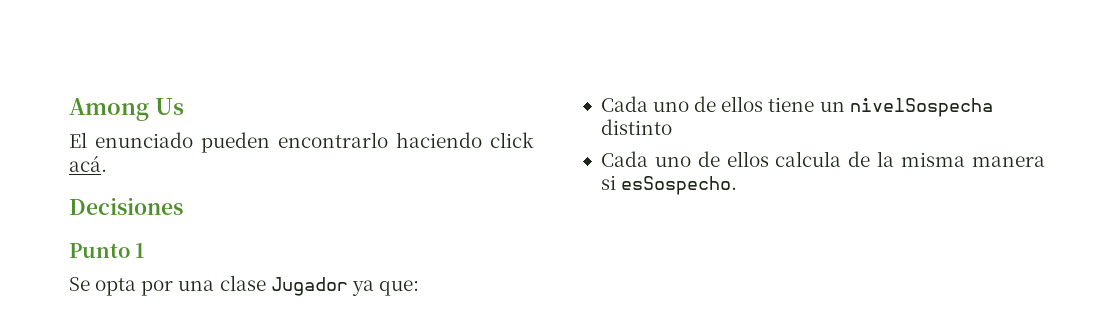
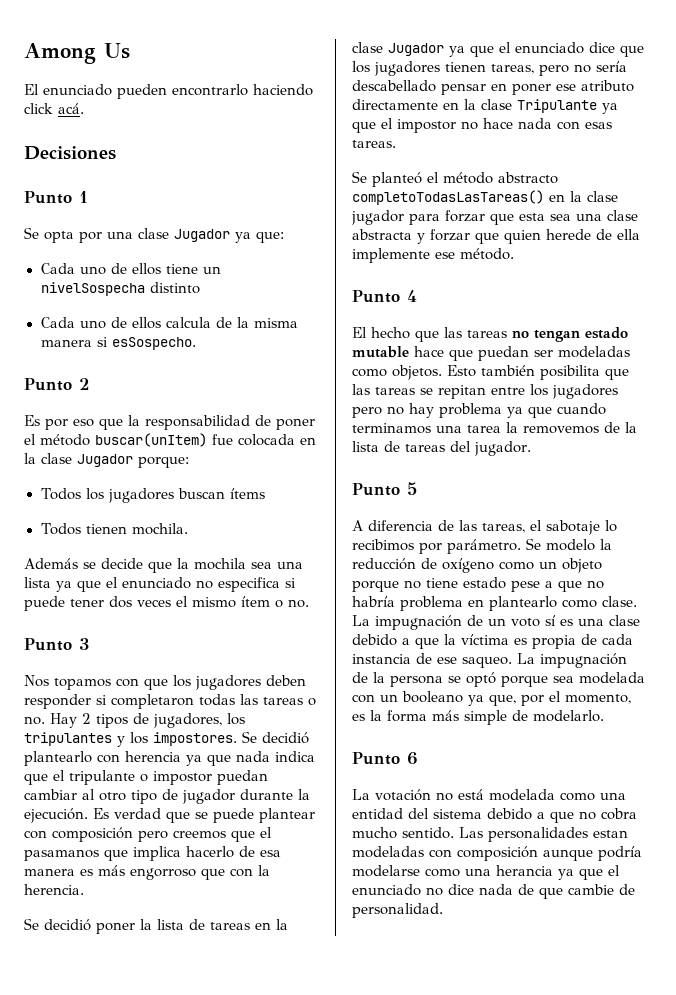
+ Punto 2
+ Es por eso que la responsabilidad de poner el método buscar(unItem) fue colocada en la clase Jugador porque:
+ Todos los jugadores buscan ítems
+ Todos tienen mochila.
+ Además se decide que la mochila sea una lista ya que el enunciado no especifica si puede tener dos veces el mismo ítem o no.
+ Punto 3
+ Nos topamos con que los jugadores deben responder si completaron todas las tareas o no. Hay 2 tipos de jugadores, los tripulantes y los impostores. Se decidió plantearlo con herencia ya que nada indica que el tripulante o impostor puedan cambiar al otro tipo de jugador durante la ejecución. Es verdad que se puede plantear con composición pero creemos que el pasamanos que implica hacerlo de esa manera es más engorroso que con la herencia.
+ Se decidió poner la lista de tareas en la clase Jugador ya que el enunciado dice que los jugadores tienen tareas, pero no sería descabellado pensar en poner ese atributo directamente en la clase Tripulante ya que el impostor no hace nada con esas tareas.
+ Se planteó el método abstracto completoTodasLasTareas() en la clase jugador para forzar que esta sea una clase abstracta y forzar que quien herede de ella implemente ese método.
+ Punto 4
+ El hecho que las tareas no tengan estado mutable hace que puedan ser modeladas como objetos. Esto también posibilita que las tareas se repitan entre los jugadores pero no hay problema ya que cuando terminamos una tarea la removemos de la lista de tareas del jugador.
+ Punto 5
+ A diferencia de las tareas, el sabotaje lo recibimos por parámetro. Se modelo la reducción de oxígeno como un objeto porque no tiene estado pese a que no habría problema en plantearlo como clase. La impugnación de un voto sí es una clase debido a que la víctima es propia de cada instancia de ese saqueo. La impugnación de la persona se optó porque sea modelada con un booleano ya que, por el momento, es la forma más simple de modelarlo.
+ Punto 6
+ La votación no está modelada como una entidad del sistema debido a que no cobra mucho sentido. Las personalidades estan modeladas con composición aunque podría modelarse como una herancia ya que el enunciado no dice nada de que cambie de personalidad.

